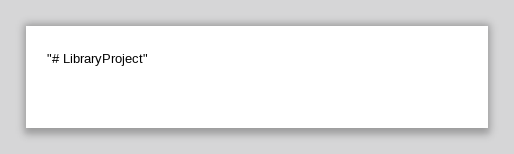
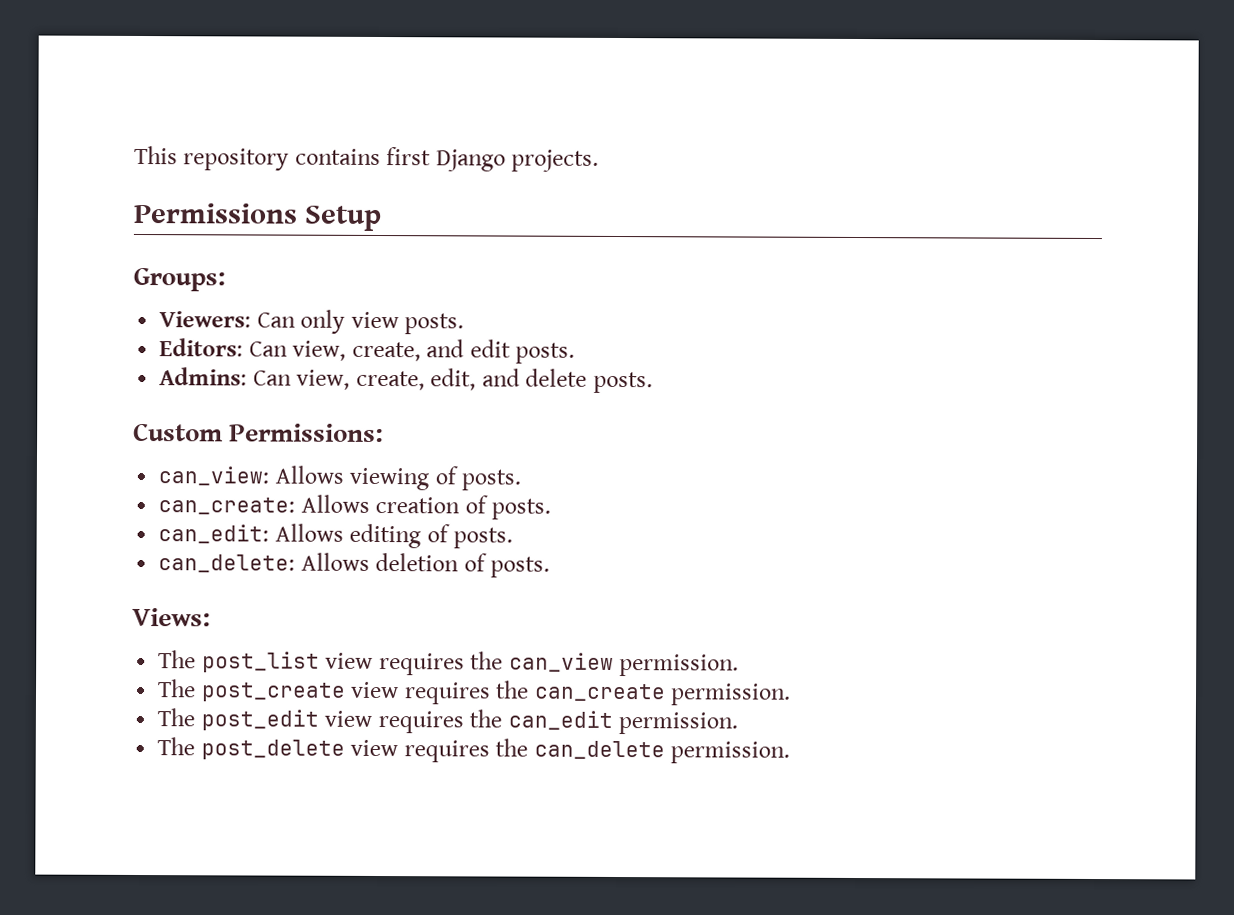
- "# LibraryProject"
+ This repository contains first Django projects.
+ Permissions Setup
+ Groups:
+ Viewers: Can only view posts.
+ Editors: Can view, create, and edit posts.
+ Admins: Can view, create, edit, and delete posts.
+ Custom Permissions:
+ can_view: Allows viewing of posts.
+ can_create: Allows creation of posts.
+ can_edit: Allows editing of posts.
+ can_delete: Allows deletion of posts.
+ Views:
+ The post_list view requires the can_view permission.
+ The post_create view requires the can_create permission.
+ The post_edit view requires the can_edit permission.
+ The post_delete view requires the can_delete permission.

